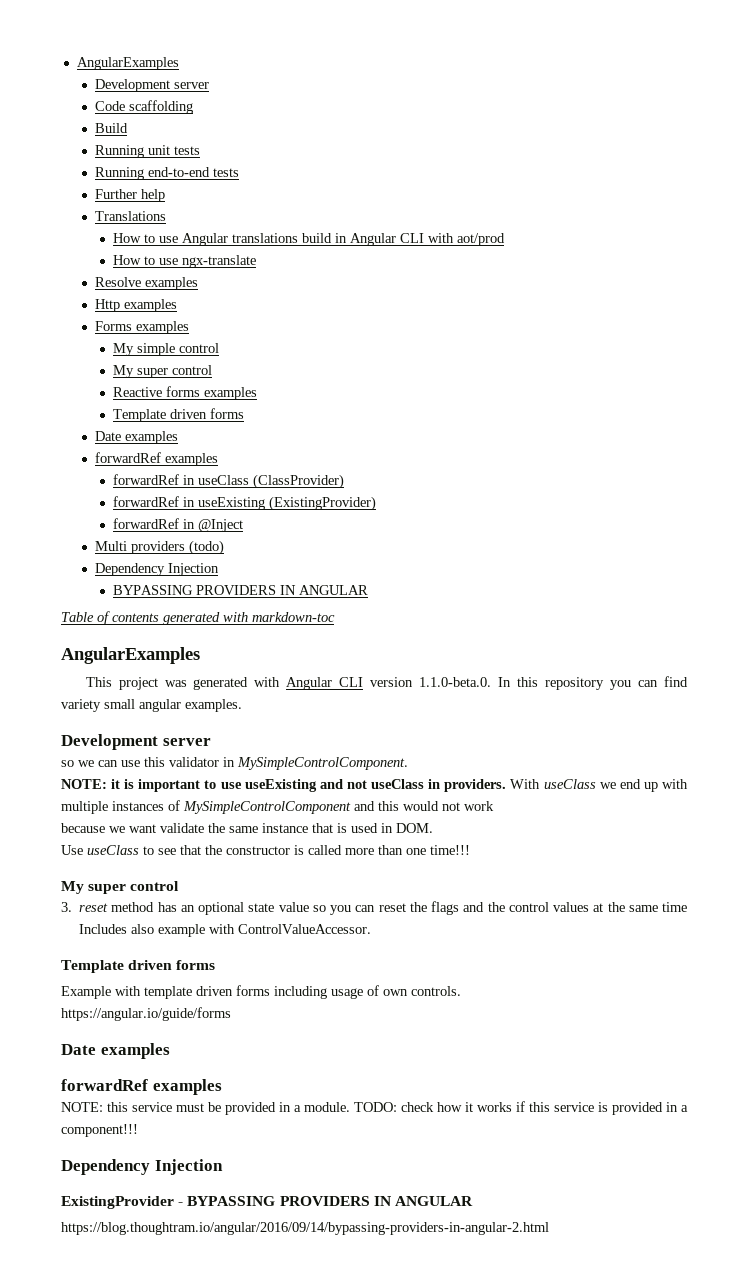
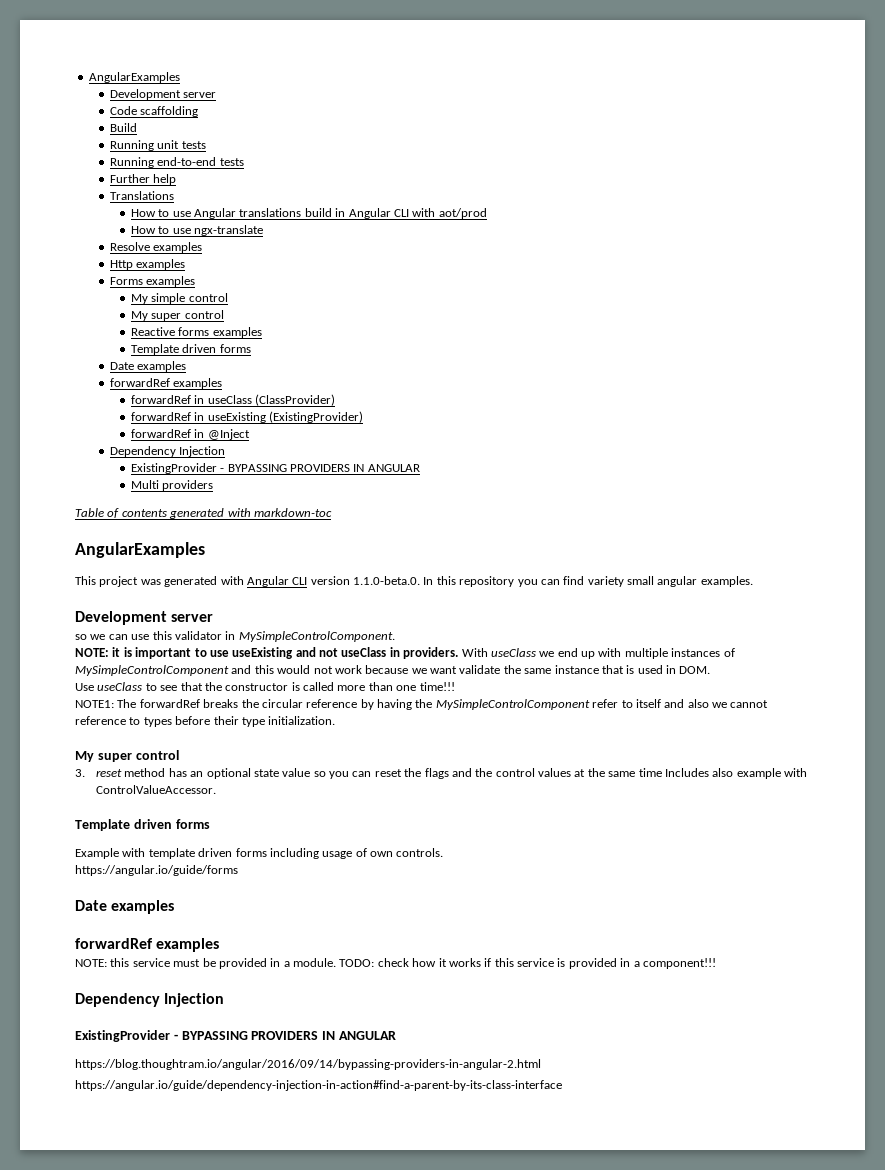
  forwardRef in @Inject
- Multi providers (todo)
  Dependency Injection
- BYPASSING PROVIDERS IN ANGULAR
+ ExistingProvider - BYPASSING PROVIDERS IN ANGULAR
+ Multi providers
- With useClass we end up with multiple instances of MySimpleControlComponent and this would not work
- because we want validate the same instance that is used in DOM.
+ With useClass we end up with multiple instances of MySimpleControlComponent and this would not work because we want validate the same instance that is used in DOM.
+ NOTE1: The forwardRef breaks the circular reference by having the MySimpleControlComponent refer to itself and also we cannot reference to types before their type initialization.
+ https://angular.io/guide/dependency-injection-in-action#find-a-parent-by-its-class-interface

